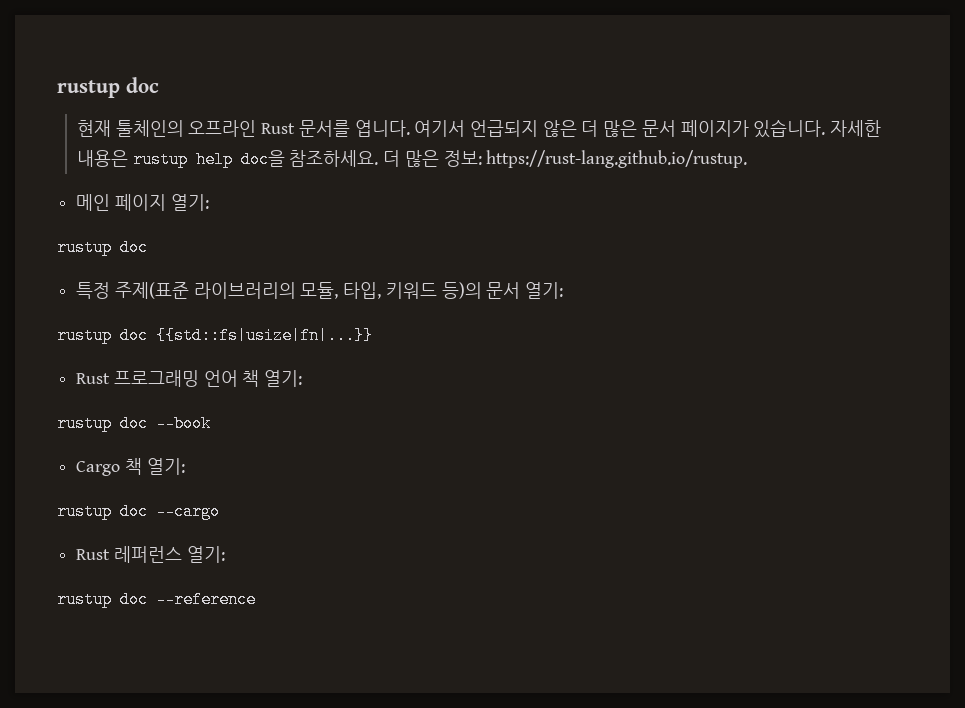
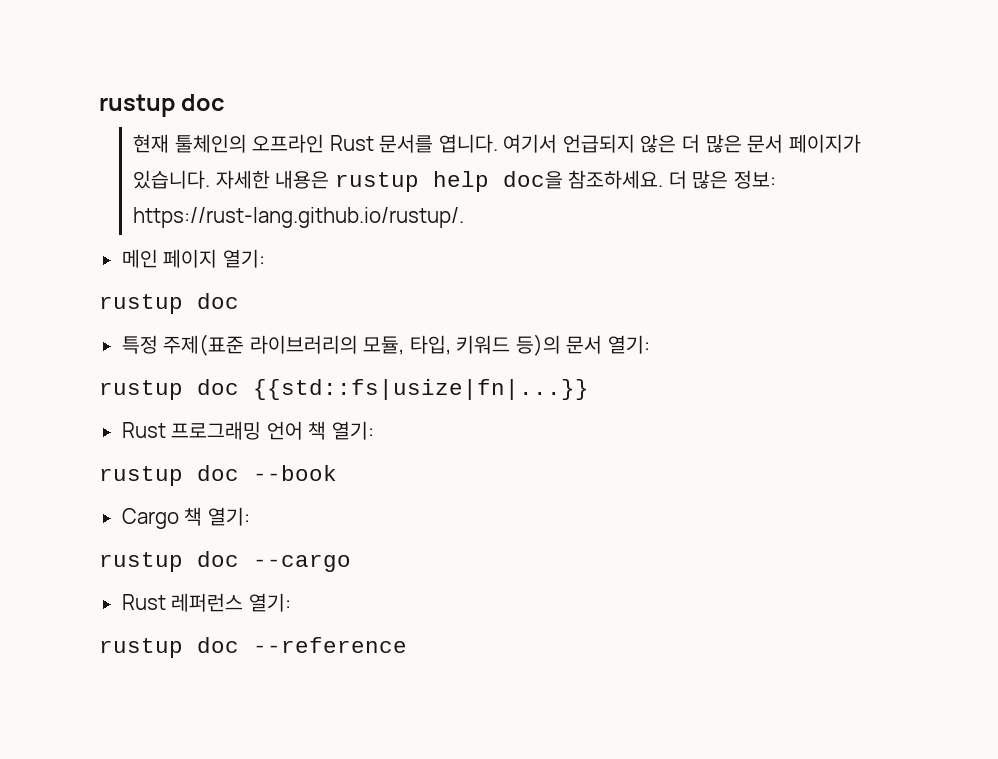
- 더 많은 정보: https://rust-lang.github.io/rustup.
+ 더 많은 정보: https://rust-lang.github.io/rustup/.

